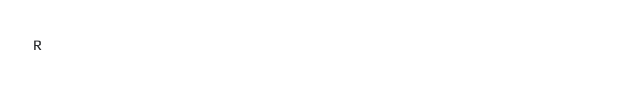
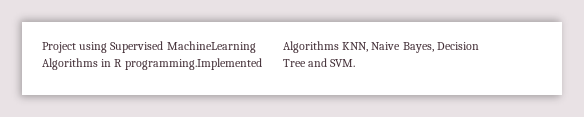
- R
+ Project using Supervised MachineLearning Algorithms in R programming.Implemented Algorithms KNN, Naive Bayes, Decision Tree and SVM.

